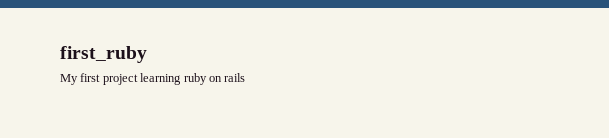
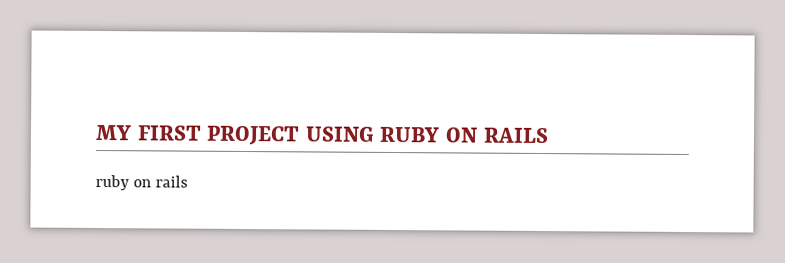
- first_ruby
- My first project learning ruby on rails
+ MY FIRST PROJECT USING RUBY ON RAILS
+ ruby on rails

